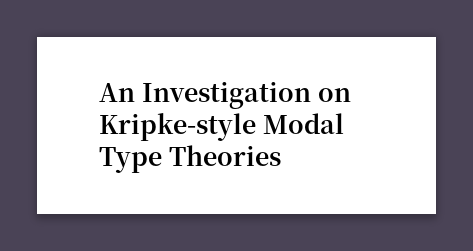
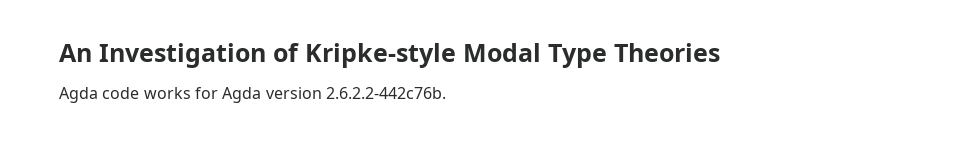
- An Investigation on Kripke-style Modal Type Theories
+ An Investigation of Kripke-style Modal Type Theories
+ Agda code works for Agda version 2.6.2.2-442c76b.

